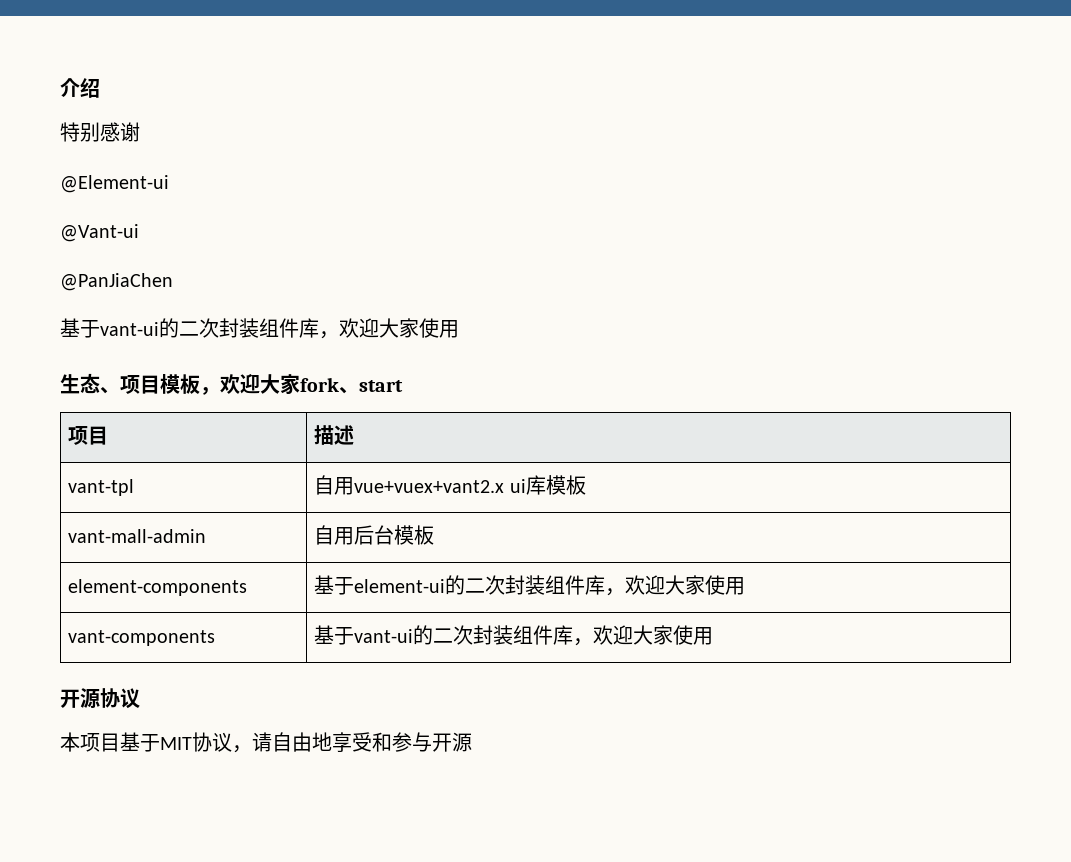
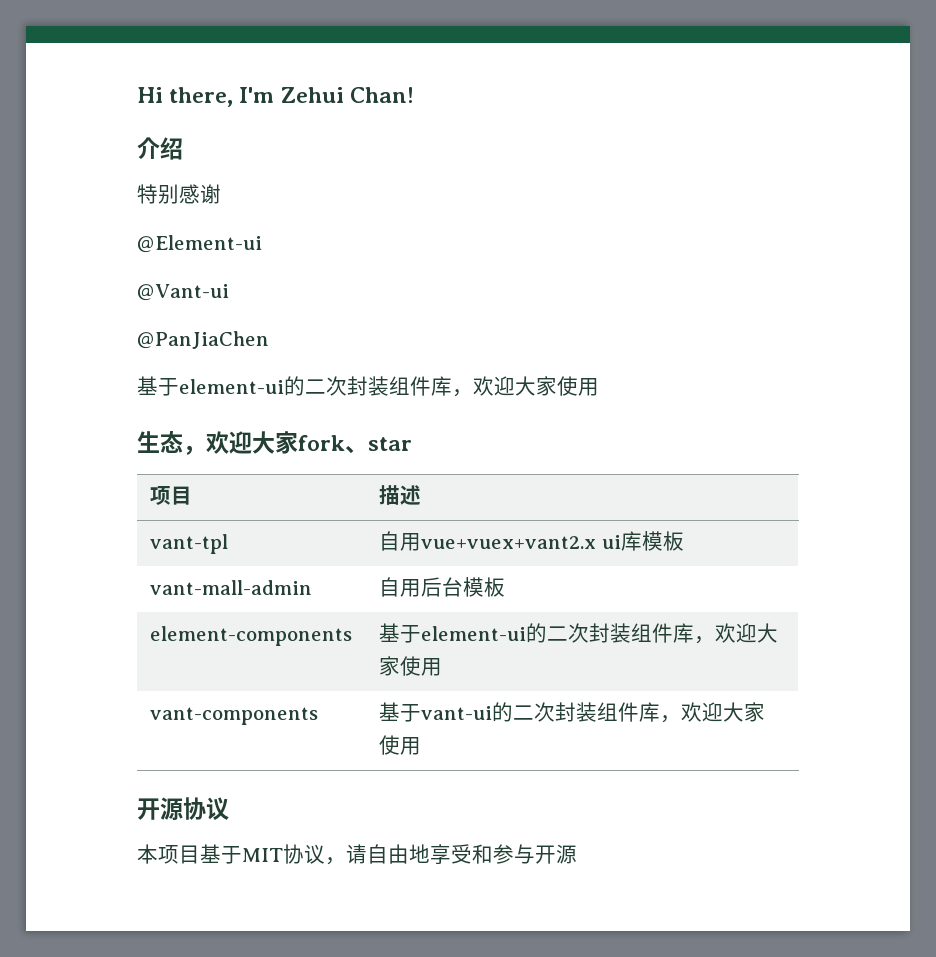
+ Hi there, I'm Zehui Chan!
  @PanJiaChen
- 基于vant-ui的二次封装组件库，欢迎大家使用
+ 基于element-ui的二次封装组件库，欢迎大家使用
- 生态、项目模板，欢迎大家fork、start
+ 生态，欢迎大家fork、star

